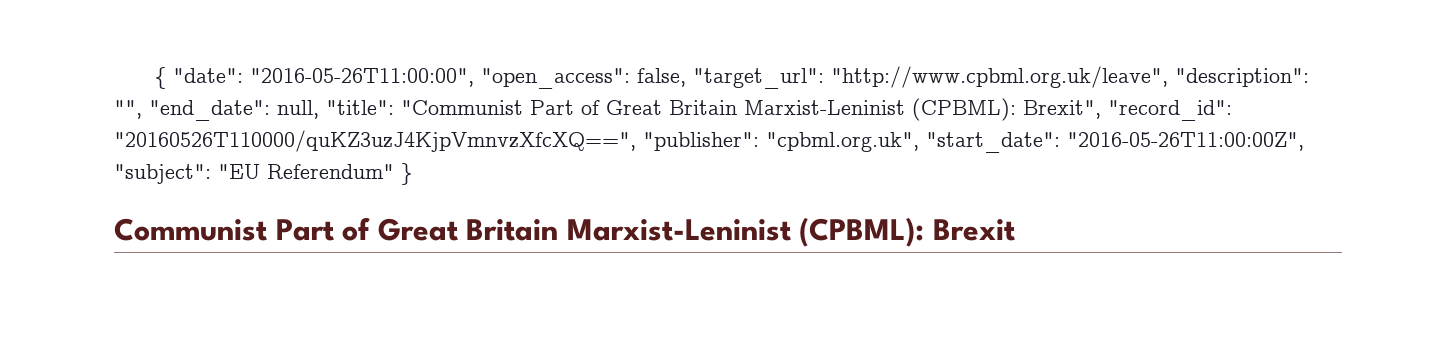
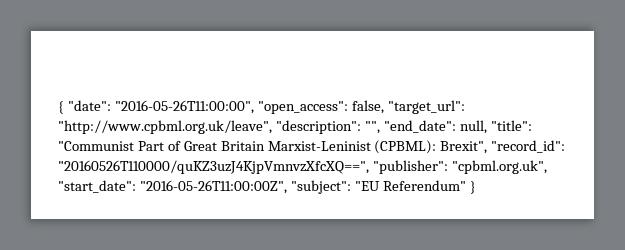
- Communist Part of Great Britain Marxist-Leninist (CPBML): Brexit

